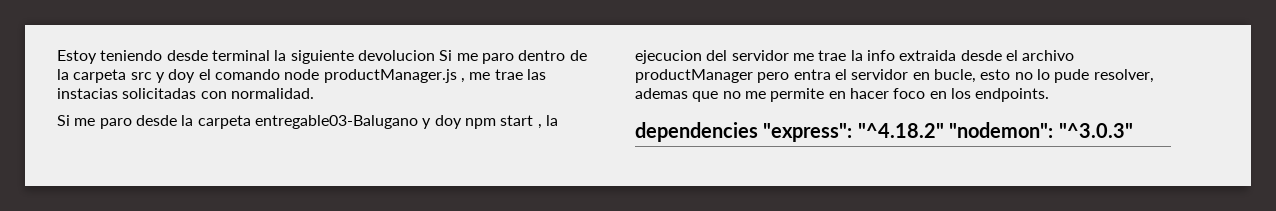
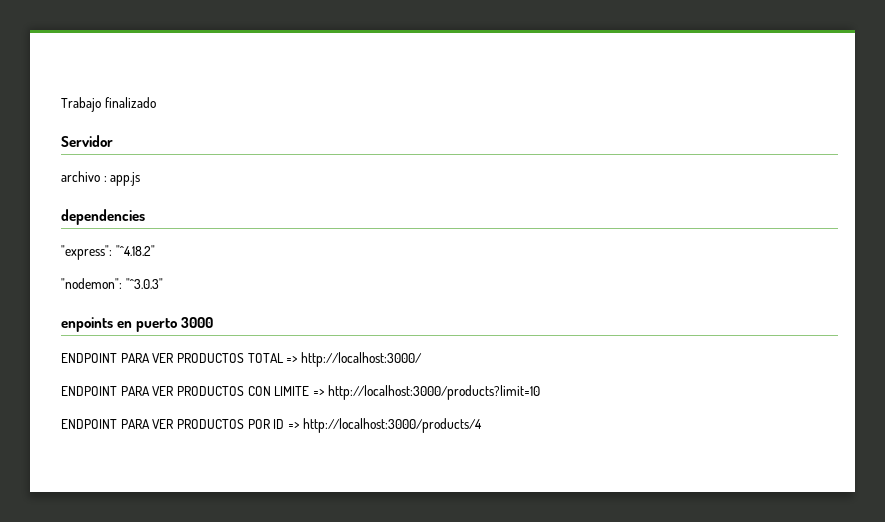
- Estoy teniendo desde terminal la siguiente devolucion Si me paro dentro de la carpeta src y doy el comando node productManager.js , me trae las instacias solicitadas con normalidad.
- Si me paro desde la carpeta entregable03-Balugano y doy npm start , la ejecucion del servidor me trae la info extraida desde el archivo productManager pero entra el servidor en bucle, esto no lo pude resolver, ademas que no me permite en hacer foco en los endpoints.
+ Trabajo finalizado
+ Servidor
+ archivo : app.js
- dependencies "express": "^4.18.2" "nodemon": "^3.0.3"
+ dependencies
+ "express": "^4.18.2"
+ "nodemon": "^3.0.3"
+ enpoints en puerto 3000
+ ENDPOINT PARA VER PRODUCTOS TOTAL => http://localhost:3000/
+ ENDPOINT PARA VER PRODUCTOS CON LIMITE => http://localhost:3000/products?limit=10
+ ENDPOINT PARA VER PRODUCTOS POR ID => http://localhost:3000/products/4

